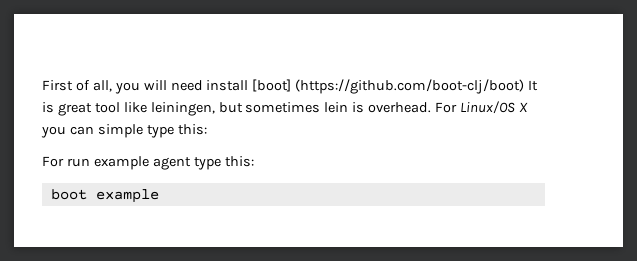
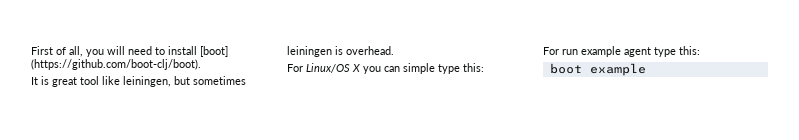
- First of all, you will need install [boot] (https://github.com/boot-clj/boot) It is great tool like leiningen, but sometimes lein is overhead. For Linux/OS X you can simple type this:
+ First of all, you will need to install [boot] (https://github.com/boot-clj/boot).
+ It is great tool like leiningen, but sometimes leiningen is overhead.
+ For Linux/OS X you can simple type this:

